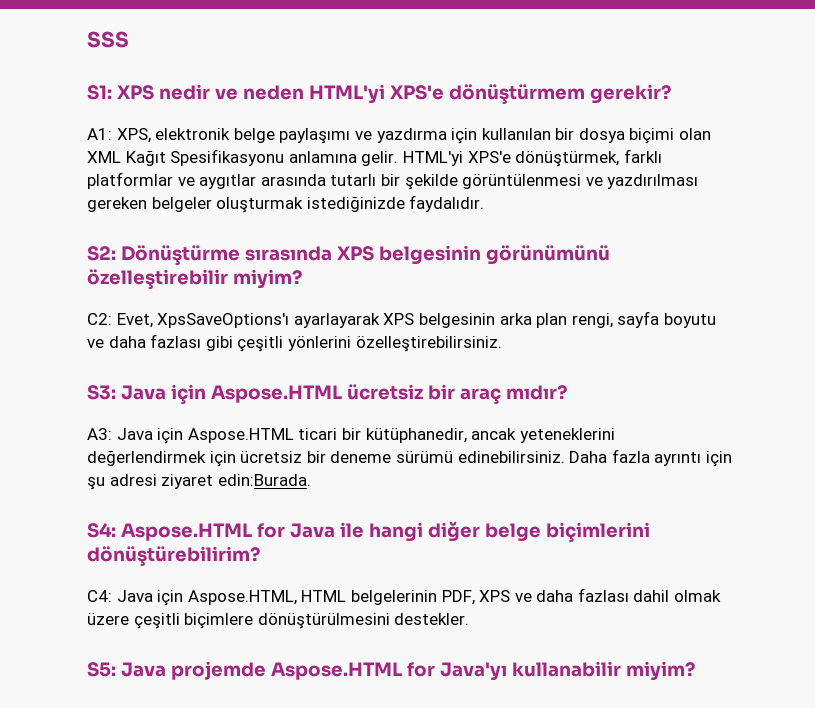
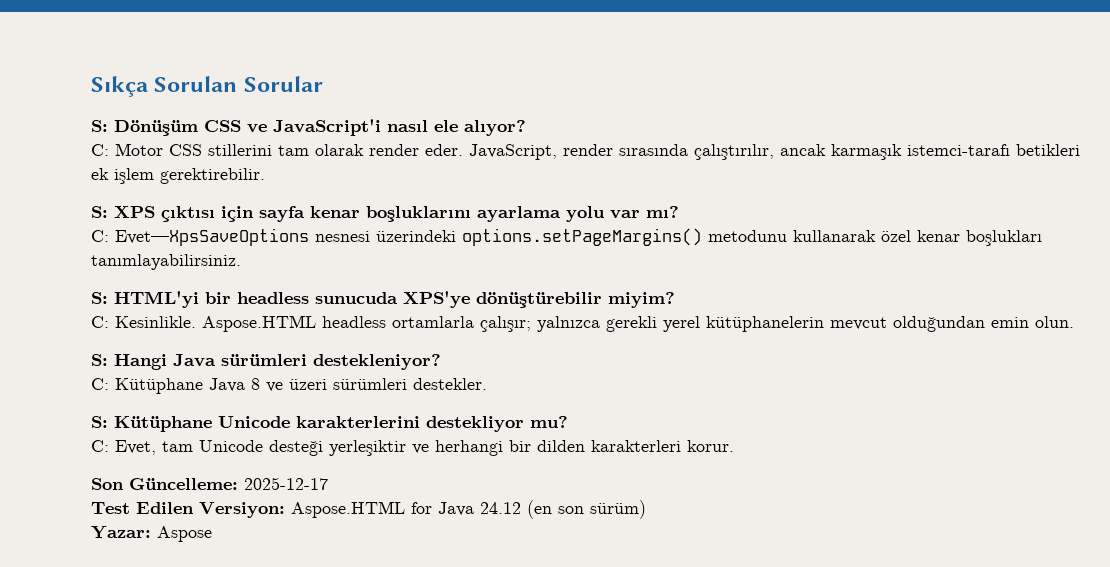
- SSS
- S1: XPS nedir ve neden HTML'yi XPS'e dönüştürmem gerekir?
- A1: XPS, elektronik belge paylaşımı ve yazdırma için kullanılan bir dosya biçimi olan XML Kağıt Spesifikasyonu anlamına gelir. HTML'yi XPS'e dönüştürmek, farklı platformlar ve aygıtlar arasında tutarlı bir şekilde görüntülenmesi ve yazdırılması gereken belgeler oluşturmak istediğinizde faydalıdır.
- S2: Dönüştürme sırasında XPS belgesinin görünümünü özelleştirebilir miyim?
- C2: Evet, XpsSaveOptions'ı ayarlayarak XPS belgesinin arka plan rengi, sayfa boyutu ve daha fazlası gibi çeşitli yönlerini özelleştirebilirsiniz.
- S3: Java için Aspose.HTML ücretsiz bir araç mıdır?
- A3: Java için Aspose.HTML ticari bir kütüphanedir, ancak yeteneklerini değerlendirmek için ücretsiz bir deneme sürümü edinebilirsiniz. Daha fazla ayrıntı için şu adresi ziyaret edin:Burada.
- S4: Aspose.HTML for Java ile hangi diğer belge biçimlerini dönüştürebilirim?
- C4: Java için Aspose.HTML, HTML belgelerinin PDF, XPS ve daha fazlası dahil olmak üzere çeşitli biçimlere dönüştürülmesini destekler.
- S5: Java projemde Aspose.HTML for Java'yı kullanabilir miyim?
+ Sıkça Sorulan Sorular
+ S: Dönüşüm CSS ve JavaScript'i nasıl ele alıyor?
+ C: Motor CSS stillerini tam olarak render eder. JavaScript, render sırasında çalıştırılır, ancak karmaşık istemci‑tarafı betikleri ek işlem gerektirebilir.
+ S: XPS çıktısı için sayfa kenar boşluklarını ayarlama yolu var mı?
+ C: Evet—XpsSaveOptions nesnesi üzerindeki options.setPageMargins() metodunu kullanarak özel kenar boşlukları tanımlayabilirsiniz.
+ S: HTML'yi bir headless sunucuda XPS'ye dönüştürebilir miyim?
+ C: Kesinlikle. Aspose.HTML headless ortamlarla çalışır; yalnızca gerekli yerel kütüphanelerin mevcut olduğundan emin olun.
+ S: Hangi Java sürümleri destekleniyor?
+ C: Kütüphane Java 8 ve üzeri sürümleri destekler.
+ S: Kütüphane Unicode karakterlerini destekliyor mu?
+ C: Evet, tam Unicode desteği yerleşiktir ve herhangi bir dilden karakterleri korur.
+ Son Güncelleme: 2025-12-17
+ Test Edilen Versiyon: Aspose.HTML for Java 24.12 (en son sürüm)
+ Yazar: Aspose

